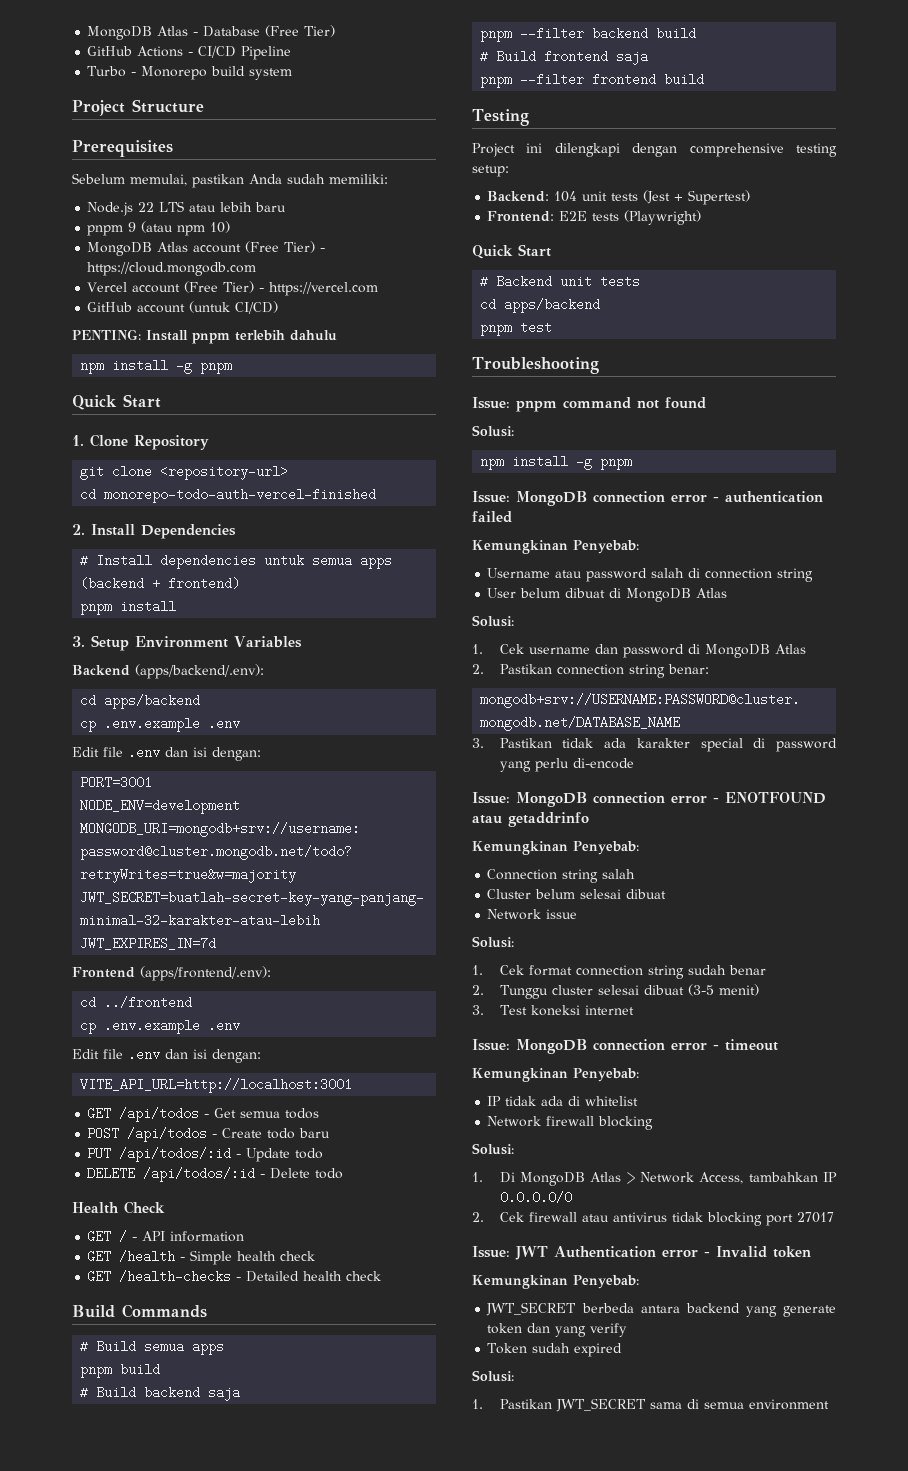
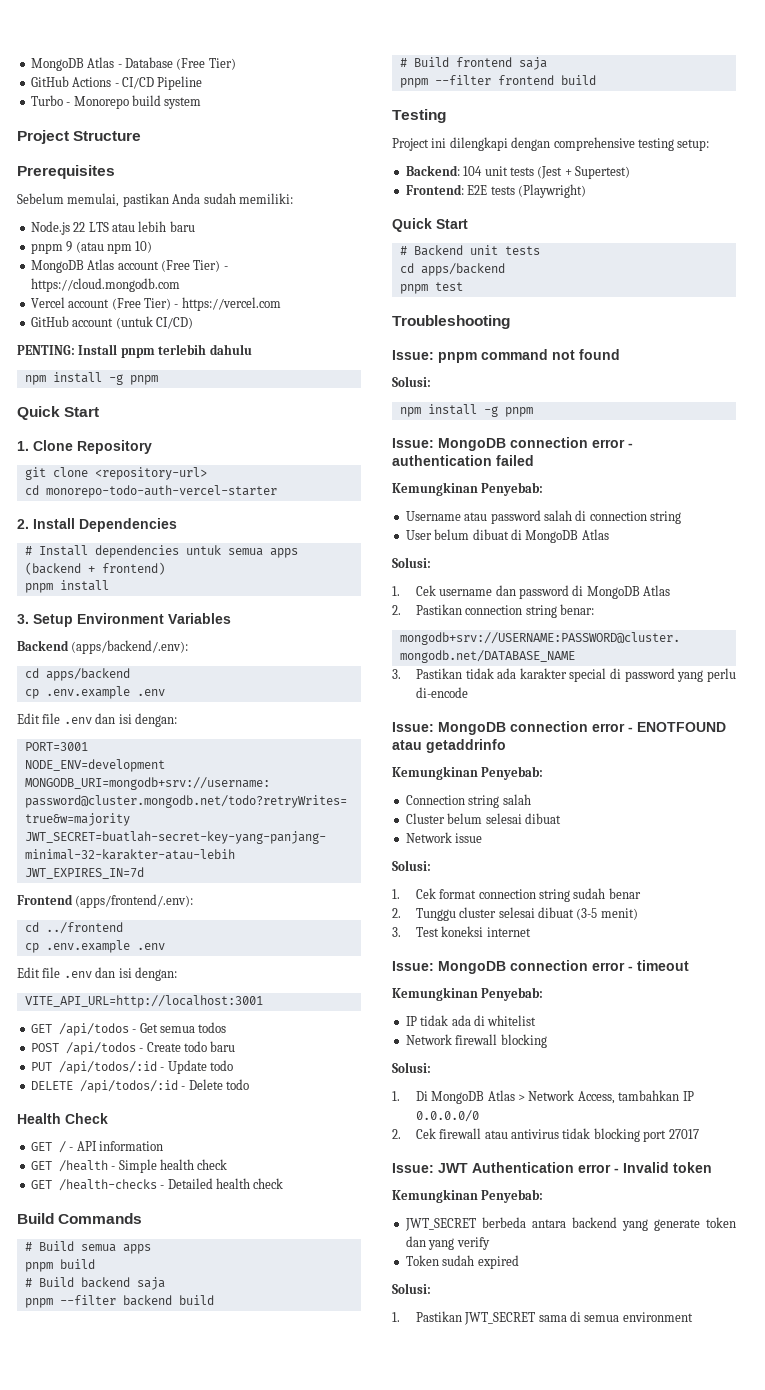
- cd monorepo-todo-auth-vercel-finished
+ cd monorepo-todo-auth-vercel-starter

